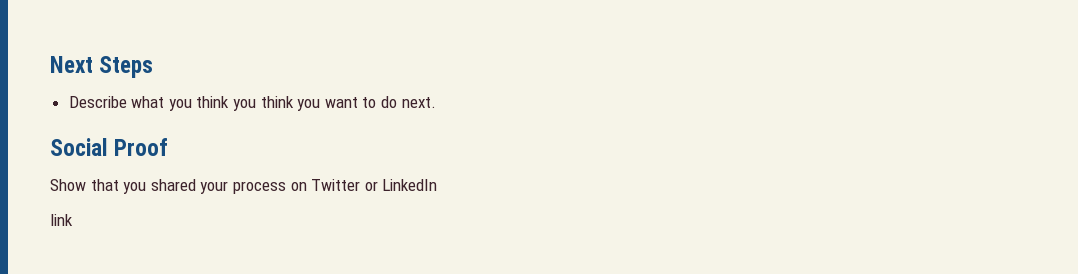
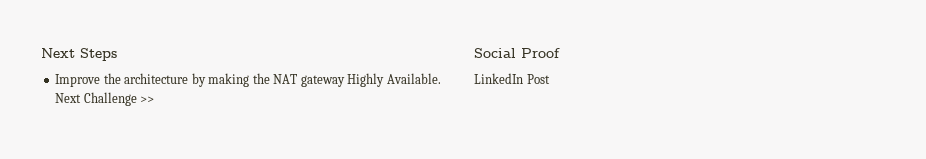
- Describe what you think you think you want to do next.
+ Improve the architecture by making the NAT gateway Highly Available. Next Challenge >>
  Social Proof
- Show that you shared your process on Twitter or LinkedIn
- link
+ LinkedIn Post

